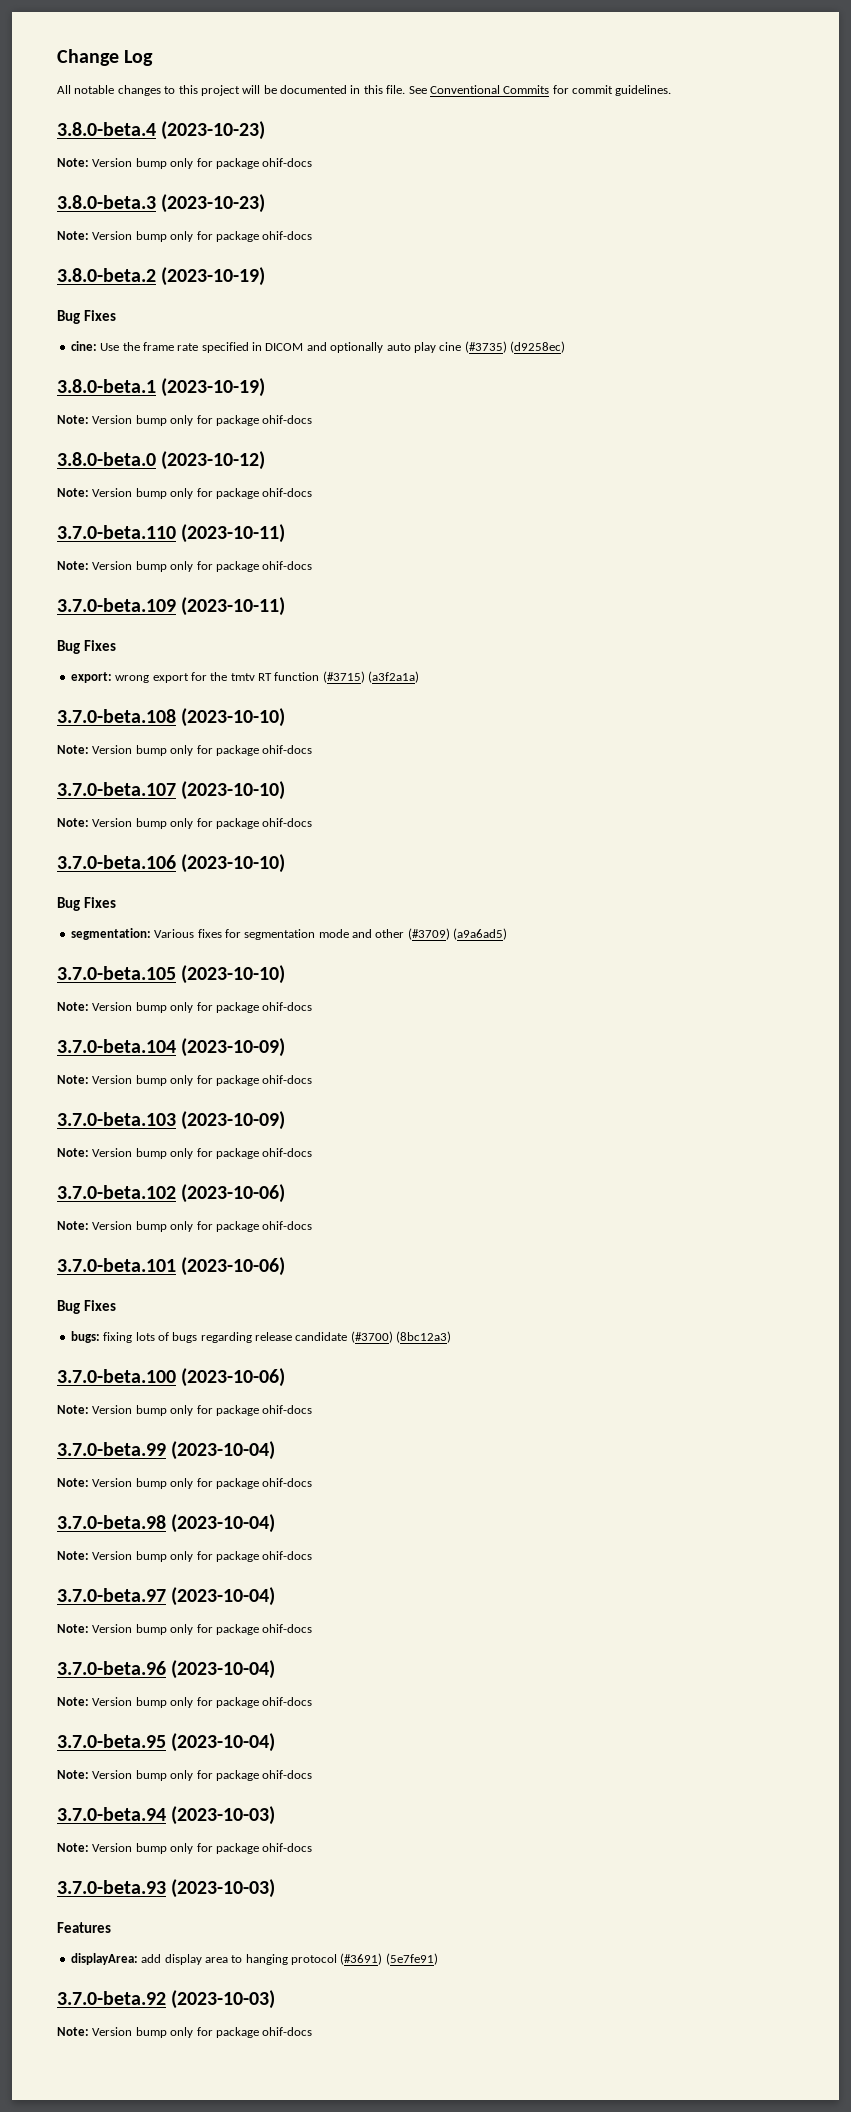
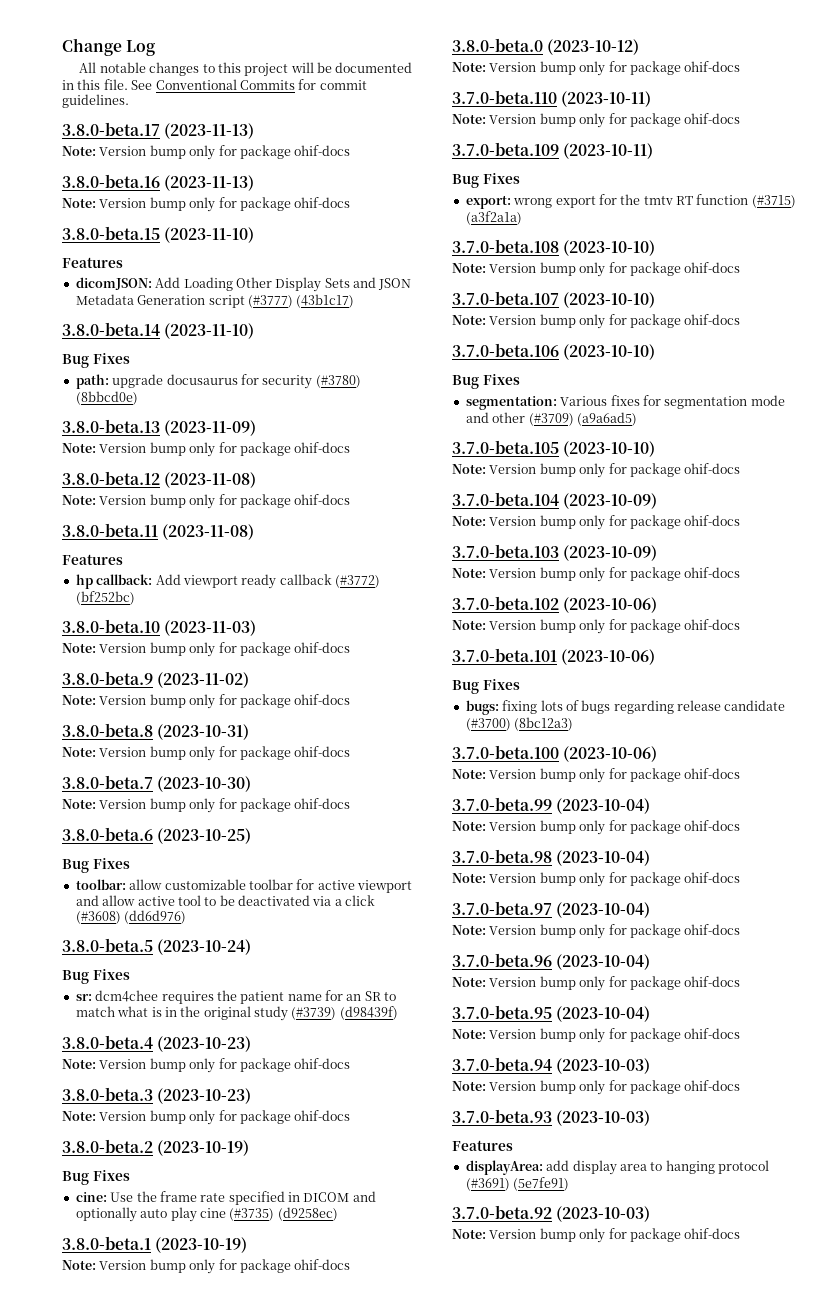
+ 3.8.0-beta.17 (2023-11-13)
+ Note: Version bump only for package ohif-docs
+ 3.8.0-beta.16 (2023-11-13)
+ Note: Version bump only for package ohif-docs
+ 3.8.0-beta.15 (2023-11-10)
+ Features
+ dicomJSON: Add Loading Other Display Sets and JSON Metadata Generation script (#3777) (43b1c17)
+ 3.8.0-beta.14 (2023-11-10)
+ Bug Fixes
+ path: upgrade docusaurus for security (#3780) (8bbcd0e)
+ 3.8.0-beta.13 (2023-11-09)
+ Note: Version bump only for package ohif-docs
+ 3.8.0-beta.12 (2023-11-08)
+ Note: Version bump only for package ohif-docs
+ 3.8.0-beta.11 (2023-11-08)
+ Features
+ hp callback: Add viewport ready callback (#3772) (bf252bc)
+ 3.8.0-beta.10 (2023-11-03)
+ Note: Version bump only for package ohif-docs
+ 3.8.0-beta.9 (2023-11-02)
+ Note: Version bump only for package ohif-docs
+ 3.8.0-beta.8 (2023-10-31)
+ Note: Version bump only for package ohif-docs
+ 3.8.0-beta.7 (2023-10-30)
+ Note: Version bump only for package ohif-docs
+ 3.8.0-beta.6 (2023-10-25)
+ Bug Fixes
+ toolbar: allow customizable toolbar for active viewport and allow active tool to be deactivated via a click (#3608) (dd6d976)
+ 3.8.0-beta.5 (2023-10-24)
+ Bug Fixes
+ sr: dcm4chee requires the patient name for an SR to match what is in the original study (#3739) (d98439f)

